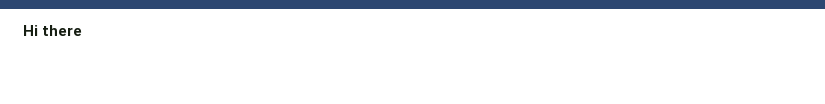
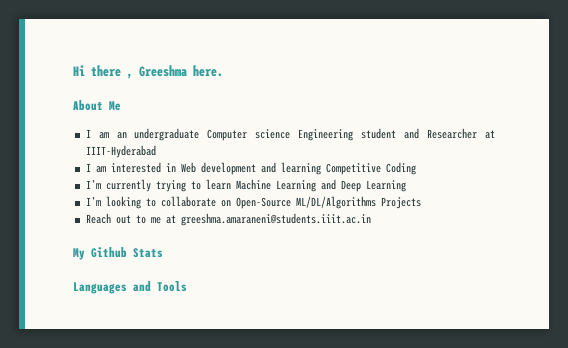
- Hi there
+ Hi there , Greeshma here.
+ About Me
+ I am an undergraduate Computer science Engineering student and Researcher at IIIT-Hyderabad
+ I am interested in Web development and learning Competitive Coding
+ I’m currently trying to learn Machine Learning and Deep Learning
+ I’m looking to collaborate on Open-Source ML/DL/Algorithms Projects
+ Reach out to me at greeshma.amaraneni@students.iiit.ac.in
+ My Github Stats
+ Languages and Tools

